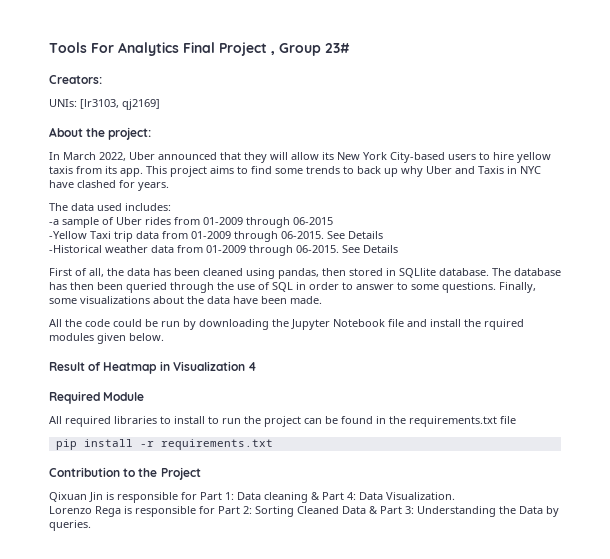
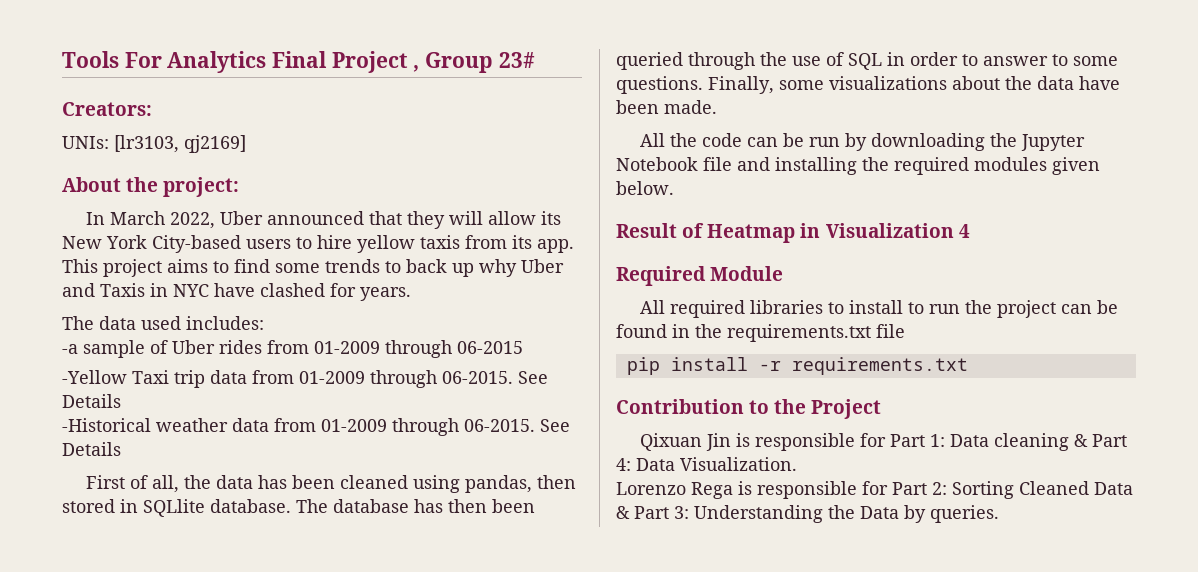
- All the code could be run by downloading the Jupyter Notebook file and install the rquired modules given below.
+ All the code can be run by downloading the Jupyter Notebook file and installing the required modules given below.

